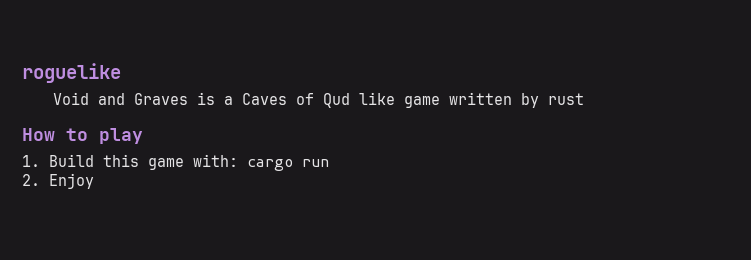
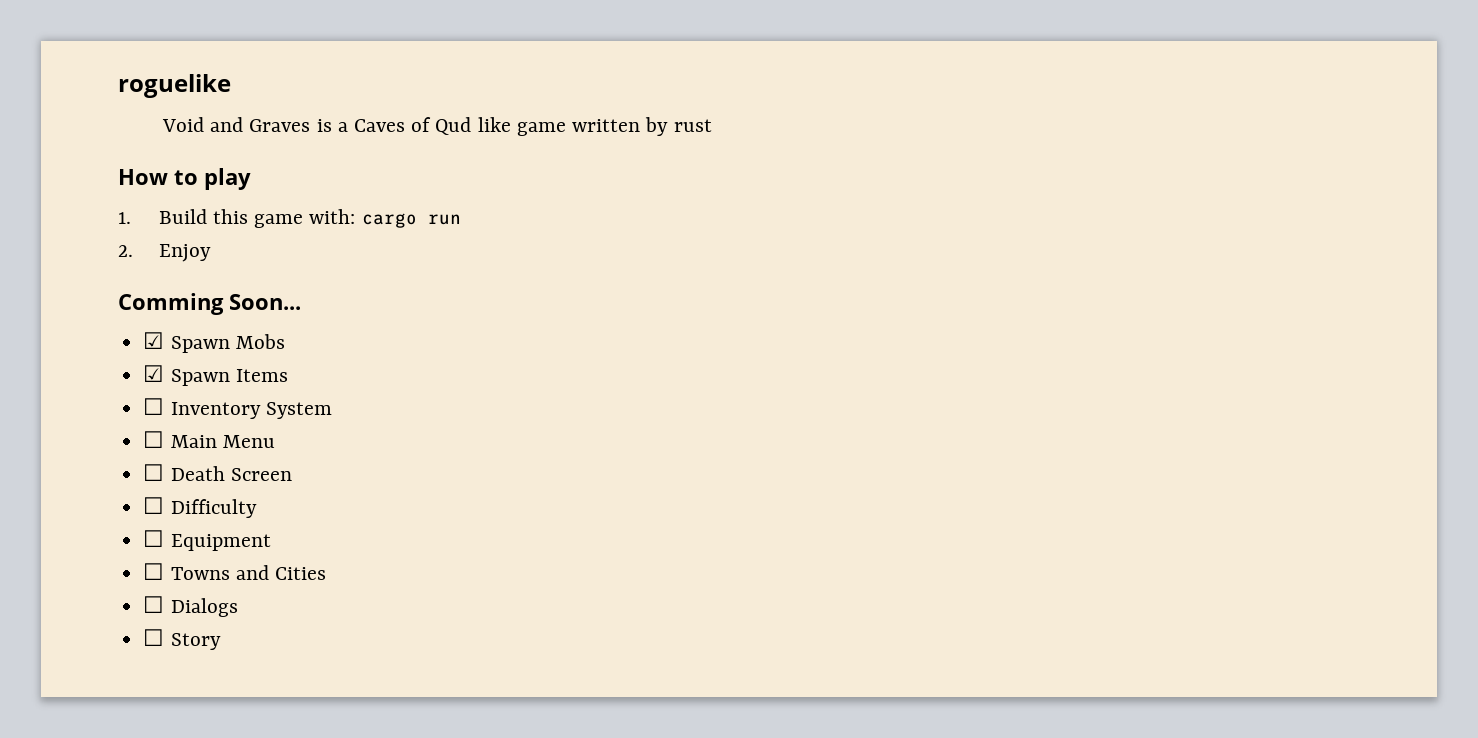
+ Comming Soon...
+ ☑ Spawn Mobs
+ ☑ Spawn Items
+ ☐ Inventory System
+ ☐ Main Menu
+ ☐ Death Screen
+ ☐ Difficulty
+ ☐ Equipment
+ ☐ Towns and Cities
+ ☐ Dialogs
+ ☐ Story

